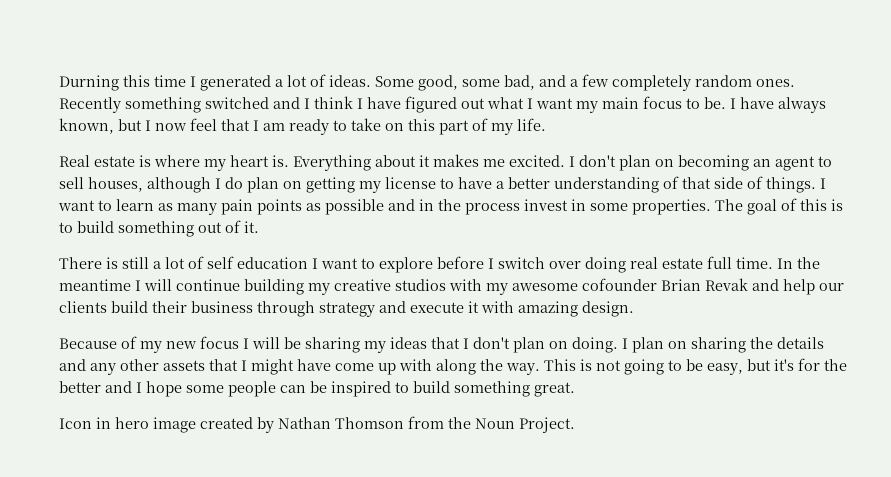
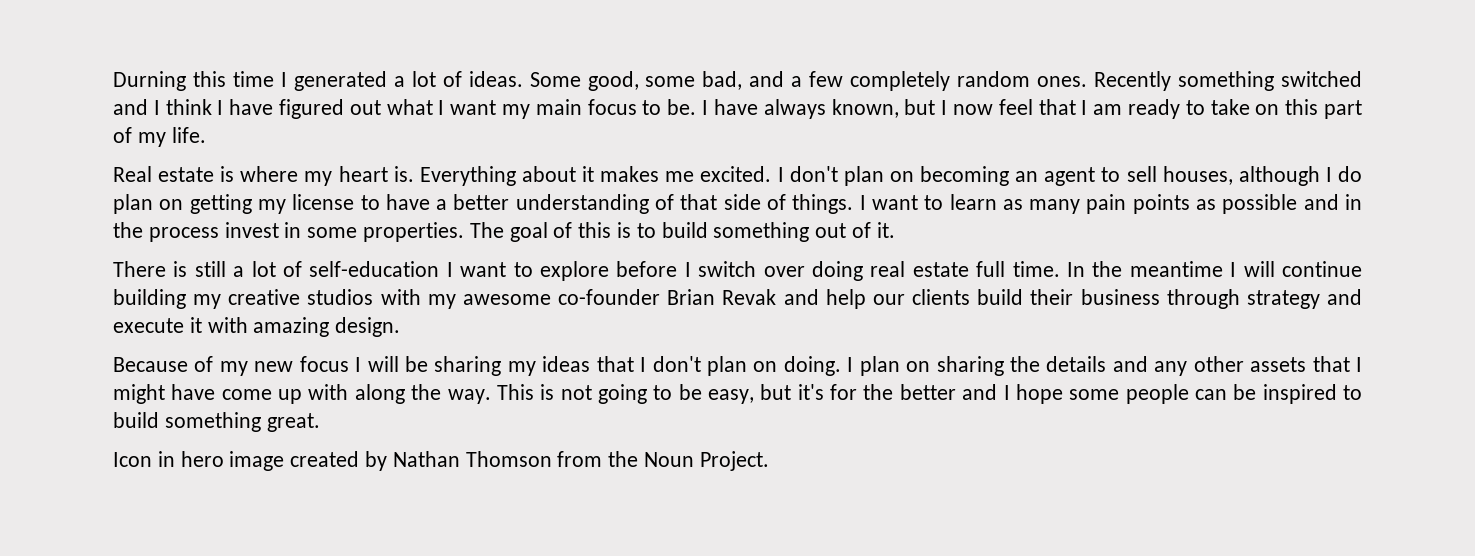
- There is still a lot of self education I want to explore before I switch over doing real estate full time.
+ There is still a lot of self-education I want to explore before I switch over doing real estate full time.
- In the meantime I will continue building my creative studios with my awesome cofounder Brian Revak and help our clients build their business through strategy and execute it with amazing design.
+ In the meantime I will continue building my creative studios with my awesome co-founder Brian Revak and help our clients build their business through strategy and execute it with amazing design.

